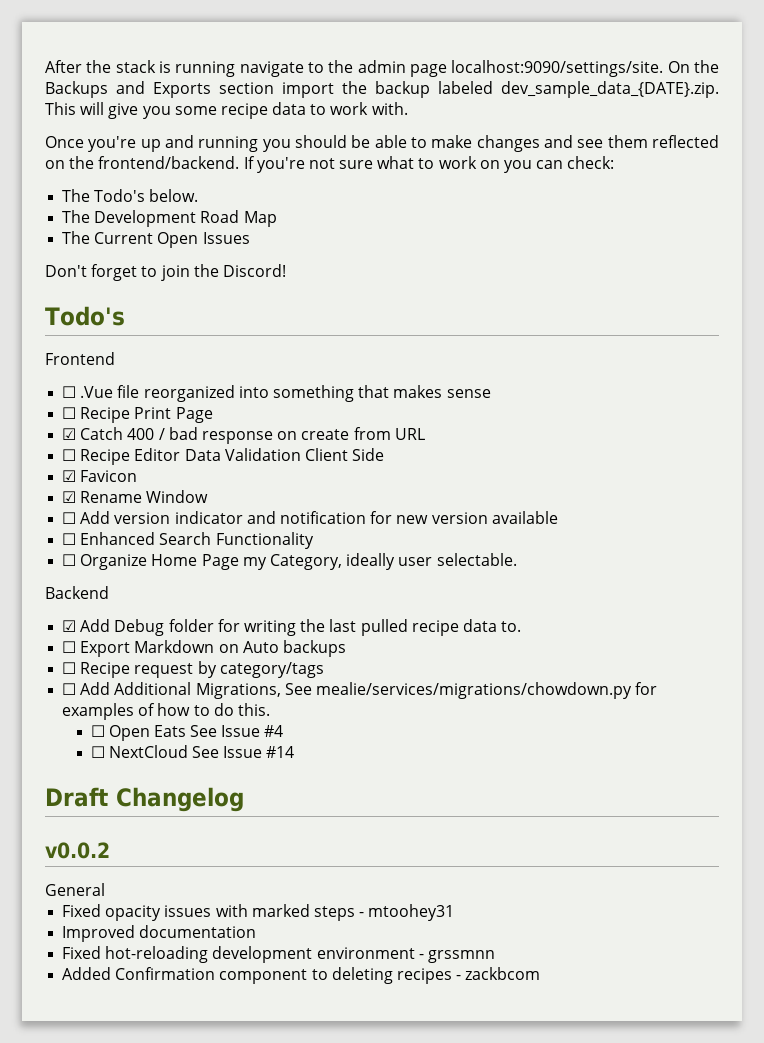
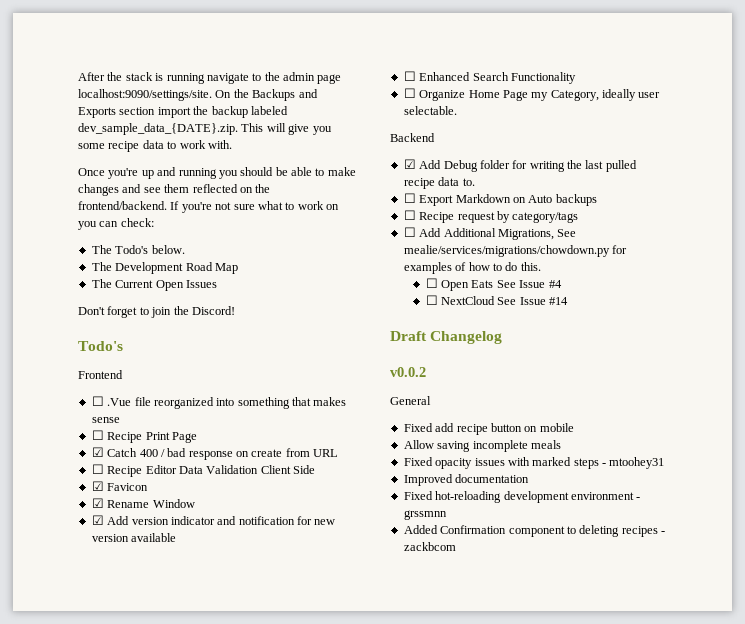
- ☐ Add version indicator and notification for new version available
+ ☑ Add version indicator and notification for new version available
+ Fixed add recipe button on mobile
+ Allow saving incomplete meals

